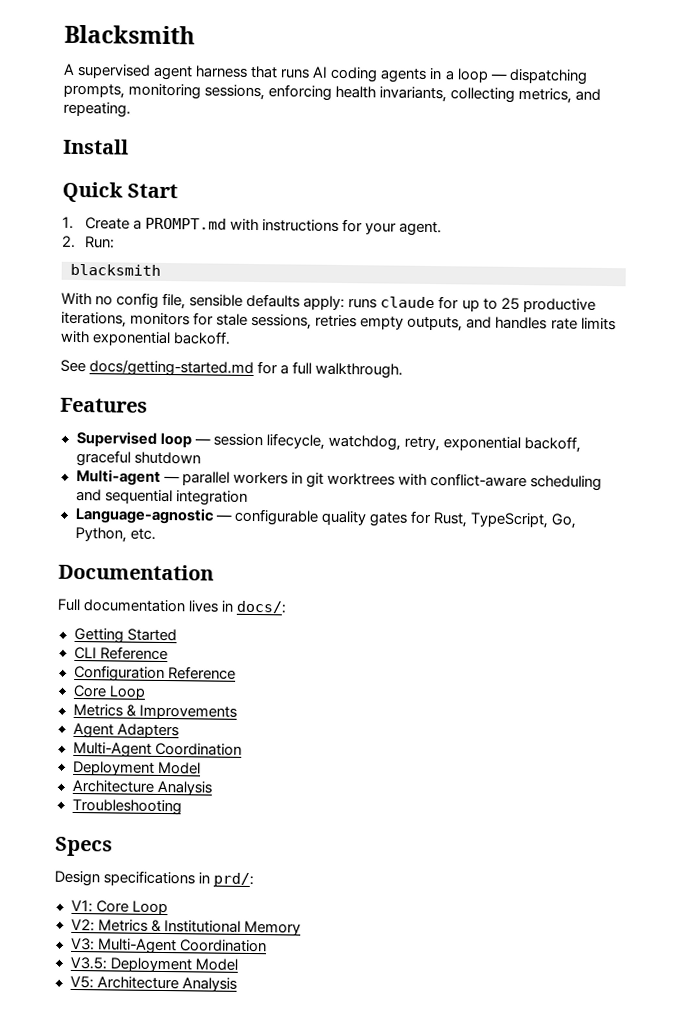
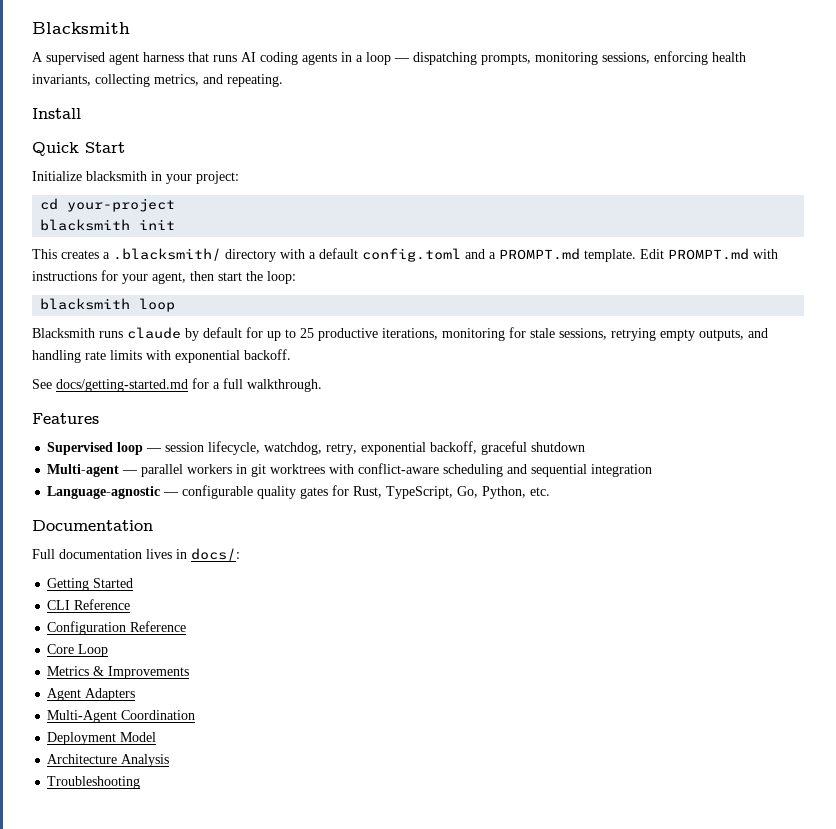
- 1. Create a PROMPT.md with instructions for your agent.
- 2. Run:
- blacksmith
- With no config file, sensible defaults apply: runs claude for up to 25 productive iterations, monitors for stale sessions, retries empty outputs, and handles rate limits with exponential backoff.
+ Initialize blacksmith in your project:
+ cd your-project
+ blacksmith init
+ This creates a .blacksmith/ directory with a default config.toml and a PROMPT.md template. Edit PROMPT.md with instructions for your agent, then start the loop:
+ blacksmith loop
+ Blacksmith runs claude by default for up to 25 productive iterations, monitoring for stale sessions, retrying empty outputs, and handling rate limits with exponential backoff.
- Specs
- Design specifications in prd/:
- V1: Core Loop
- V2: Metrics & Institutional Memory
- V3: Multi-Agent Coordination
- V3.5: Deployment Model
- V5: Architecture Analysis

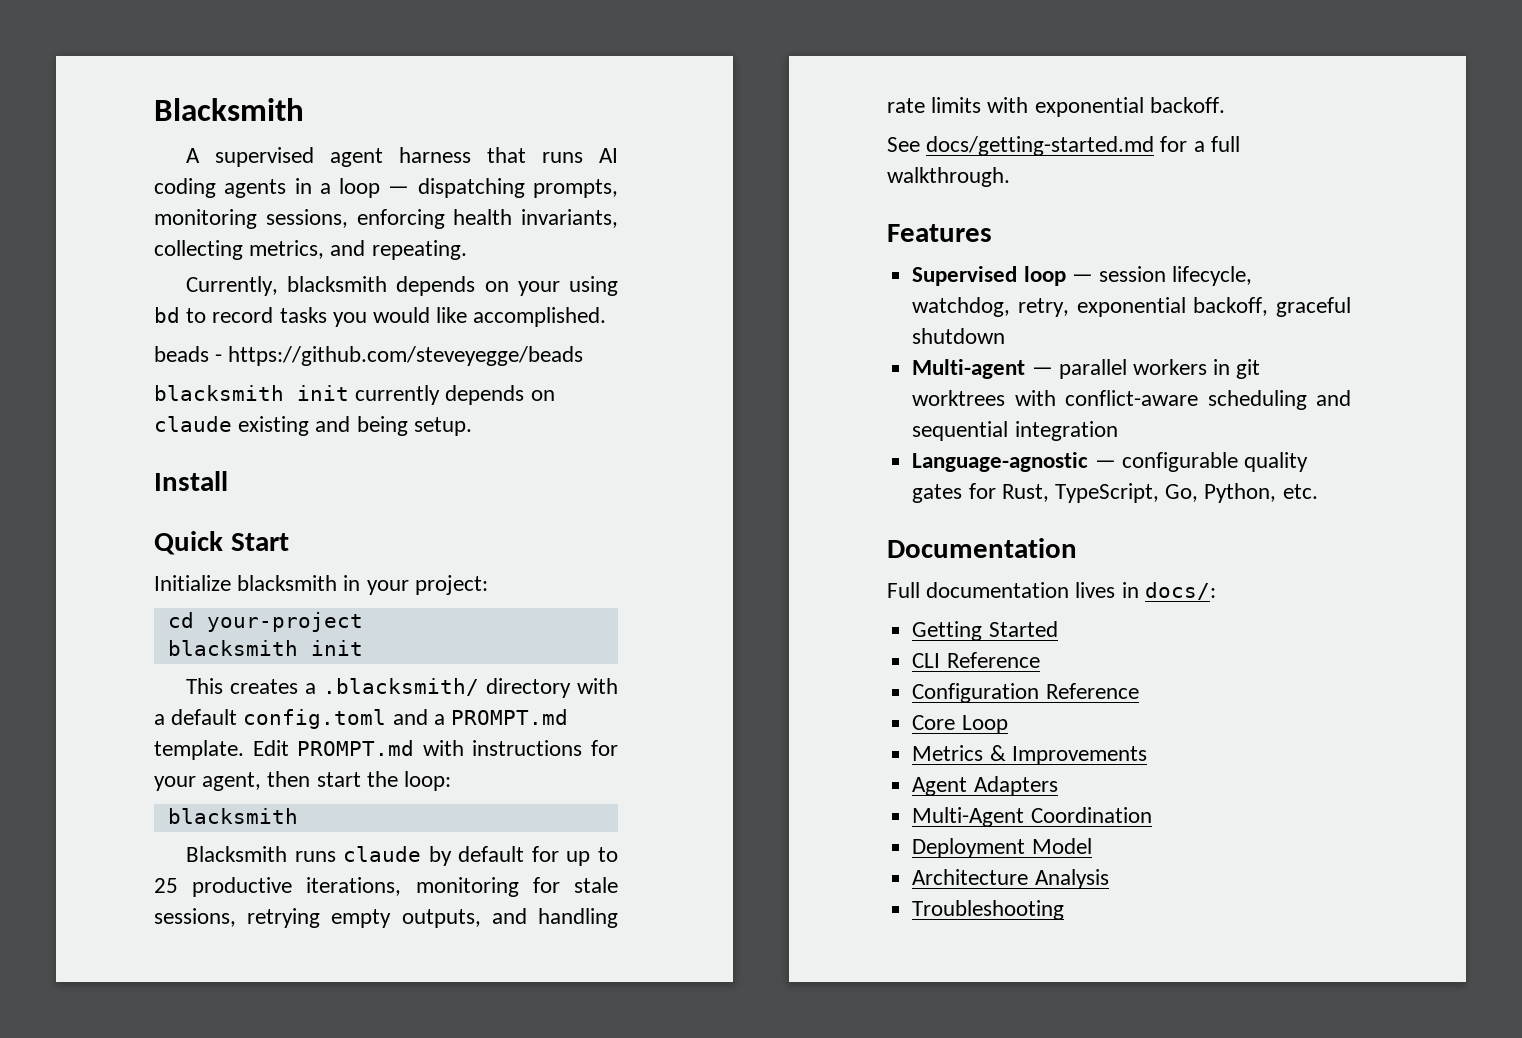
+ Currently, blacksmith depends on your using bd to record tasks you would like accomplished.
+ beads - https://github.com/steveyegge/beads
+ blacksmith init currently depends on claude existing and being setup.
  Edit PROMPT.md with instructions for your agent, then start the loop:
- blacksmith loop
+ blacksmith

